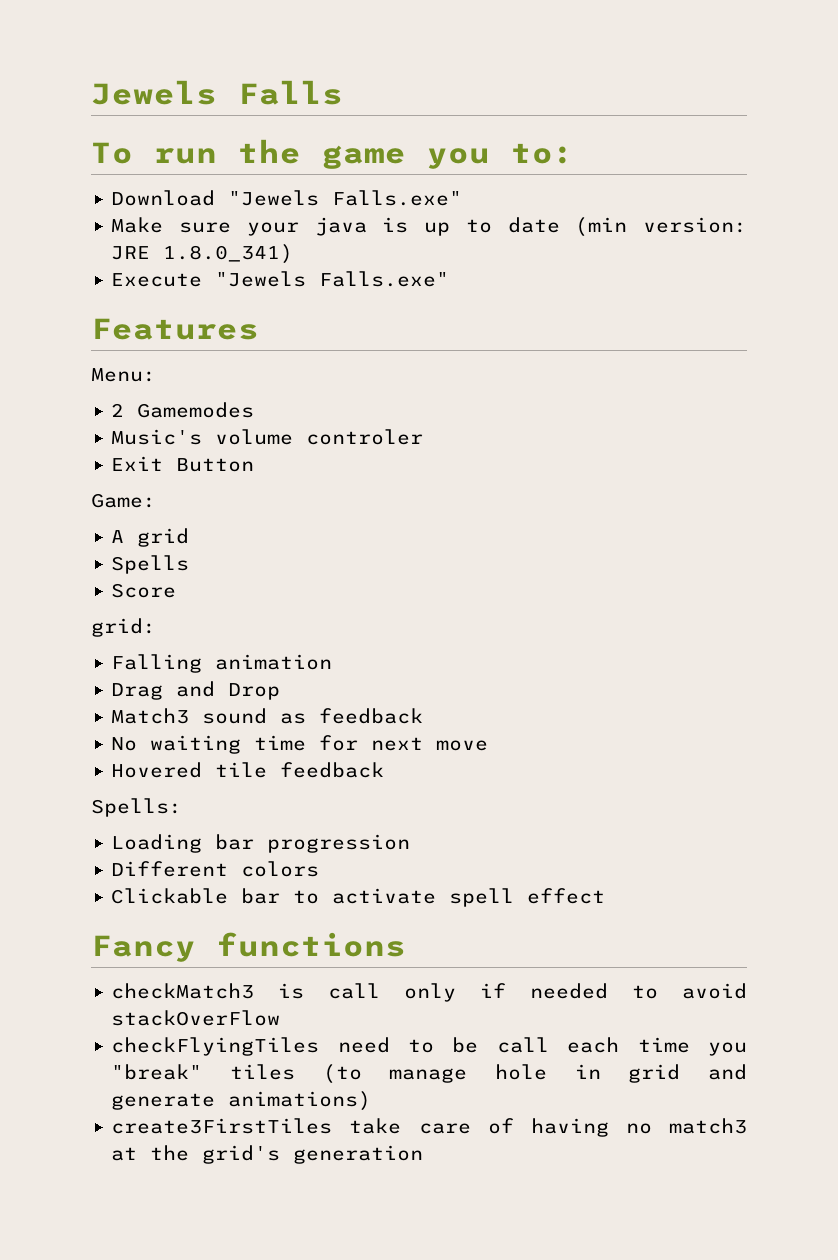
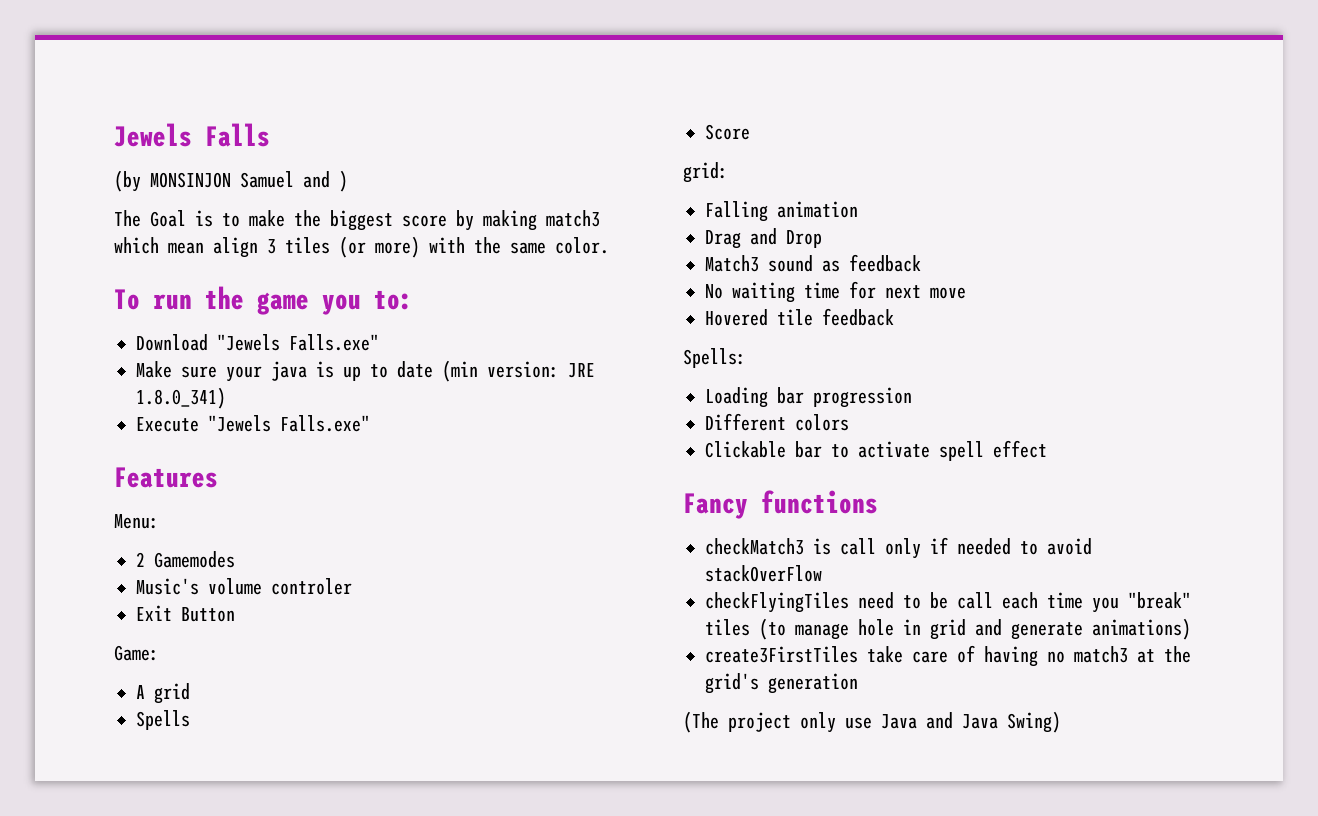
+ (by MONSINJON Samuel and )
+ The Goal is to make the biggest score by making match3 which mean align 3 tiles (or more) with the same color.
+ (The project only use Java and Java Swing)

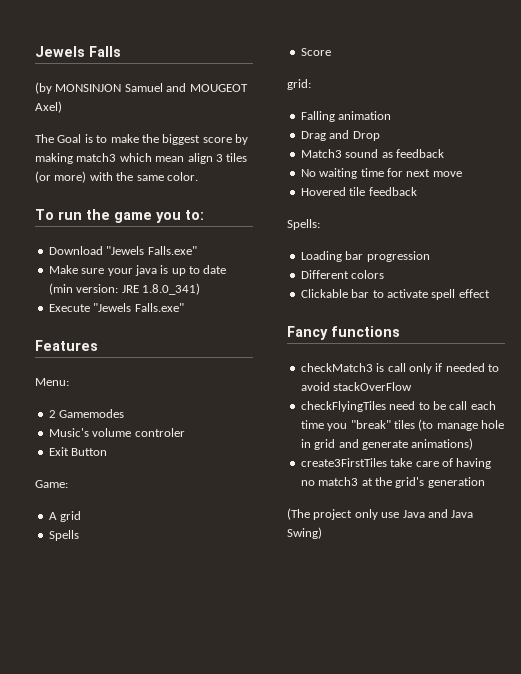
- (by MONSINJON Samuel and )
+ (by MONSINJON Samuel and MOUGEOT Axel)

